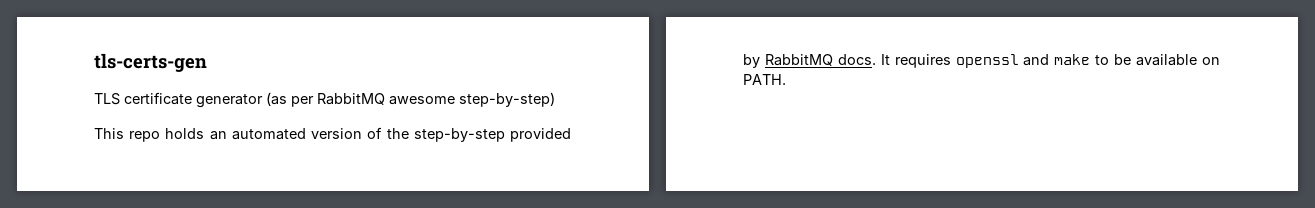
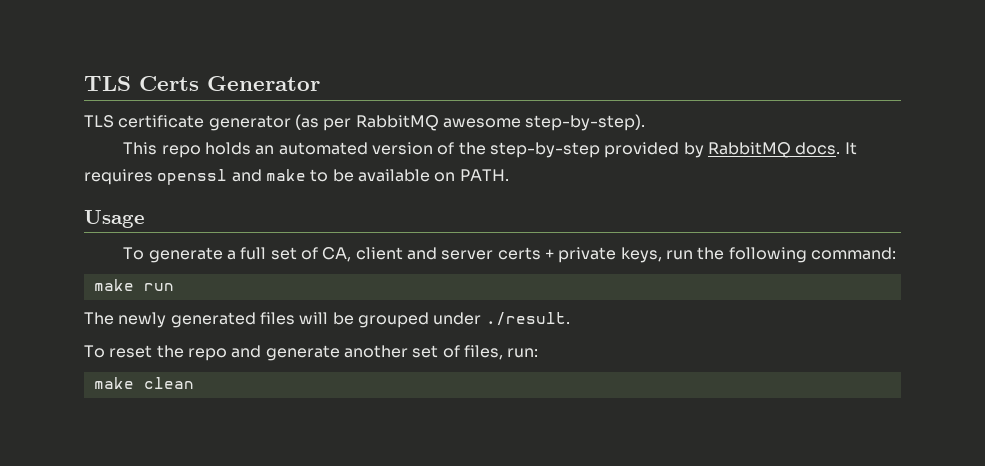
- tls-certs-gen
+ TLS Certs Generator
- TLS certificate generator (as per RabbitMQ awesome step-by-step)
+ TLS certificate generator (as per RabbitMQ awesome step-by-step).
+ Usage
+ To generate a full set of CA, client and server certs + private keys, run the following command:
+ make run
+ The newly generated files will be grouped under ./result.
+ To reset the repo and generate another set of files, run:
+ make clean

